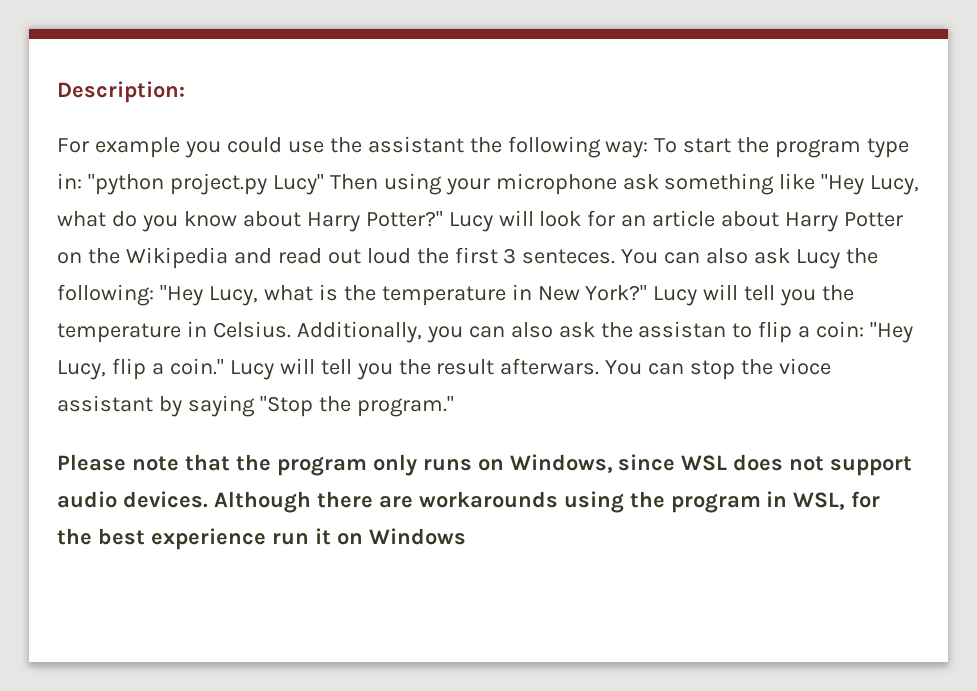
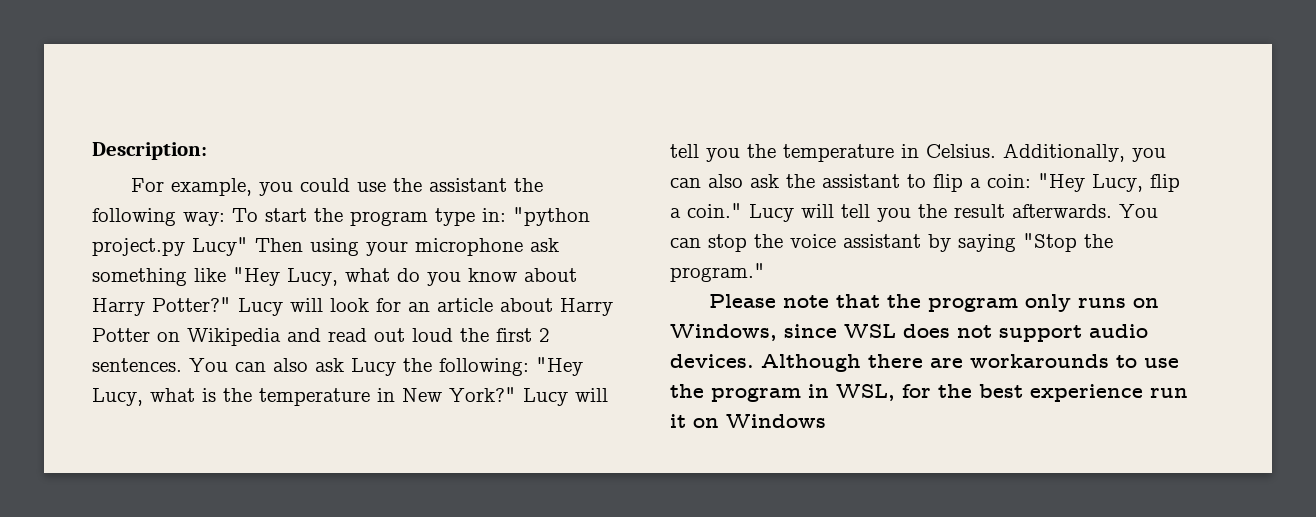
- For example you could use the assistant the following way: To start the program type in: "python project.py Lucy" Then using your microphone ask something like "Hey Lucy, what do you know about Harry Potter?"
+ For example, you could use the assistant the following way: To start the program type in: "python project.py Lucy" Then using your microphone ask something like "Hey Lucy, what do you know about Harry Potter?"
- Lucy will look for an article about Harry Potter on the Wikipedia and read out loud the first 3 senteces.
+ Lucy will look for an article about Harry Potter on Wikipedia and read out loud the first 2 sentences.
- Additionally, you can also ask the assistan to flip a coin: "Hey Lucy, flip a coin."
+ Additionally, you can also ask the assistant to flip a coin: "Hey Lucy, flip a coin."
- Lucy will tell you the result afterwars.
+ Lucy will tell you the result afterwards.
- You can stop the vioce assistant by saying "Stop the program."
+ You can stop the voice assistant by saying "Stop the program."
- Although there are workarounds using the program in WSL, for the best experience run it on Windows
+ Although there are workarounds to use the program in WSL, for the best experience run it on Windows

